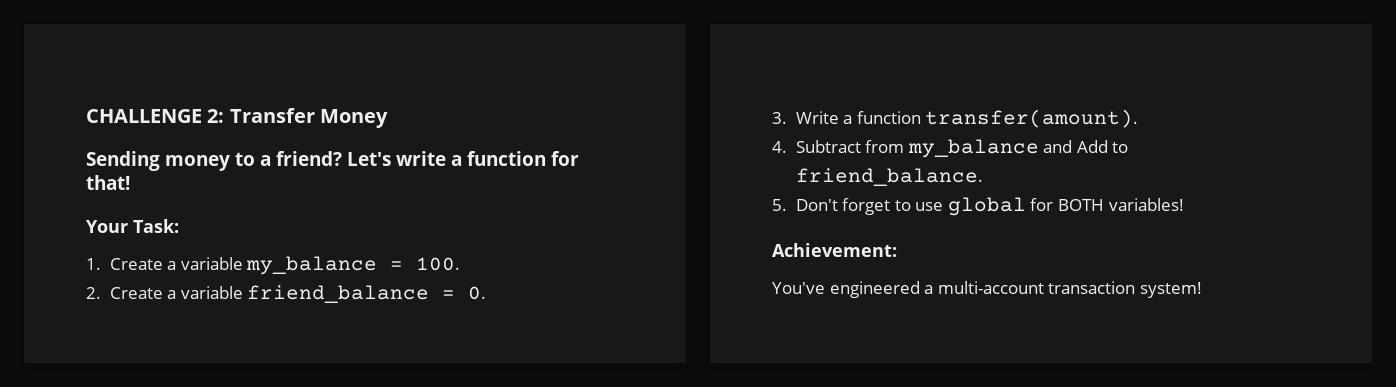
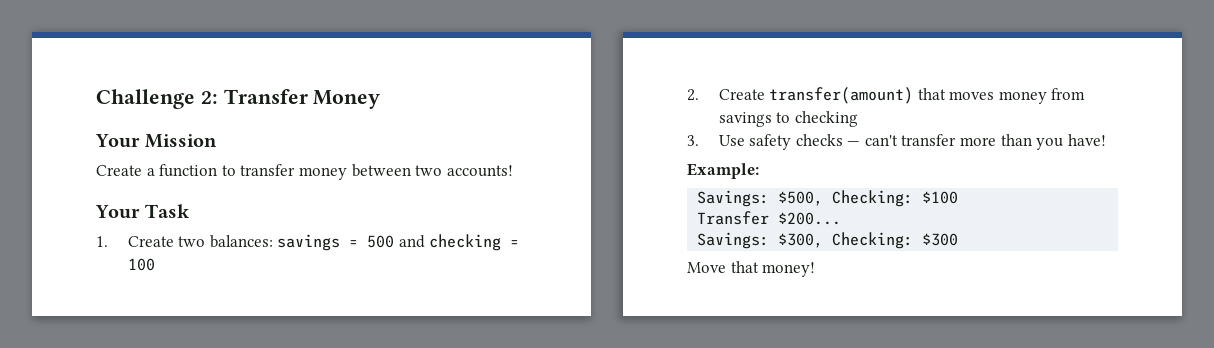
- CHALLENGE 2: Transfer Money
+ Challenge 2: Transfer Money
- Sending money to a friend? Let's write a function for that!
- Your Task:
+ Your Mission
+ Create a function to transfer money between two accounts!
+ Your Task
- 1. Create a variable my_balance = 100.
- 2. Create a variable friend_balance = 0.
- 3. Write a function transfer(amount).
- 4. Subtract from my_balance and Add to friend_balance.
- 5. Don't forget to use global for BOTH variables!
- Achievement:
- You've engineered a multi-account transaction system!
+ 1. Create two balances: savings = 500 and checking = 100
+ 2. Create transfer(amount) that moves money from savings to checking
+ 3. Use safety checks — can't transfer more than you have!
+ Example:
+ Savings: $500, Checking: $100
+ Transfer $200...
+ Savings: $300, Checking: $300
+ Move that money!

